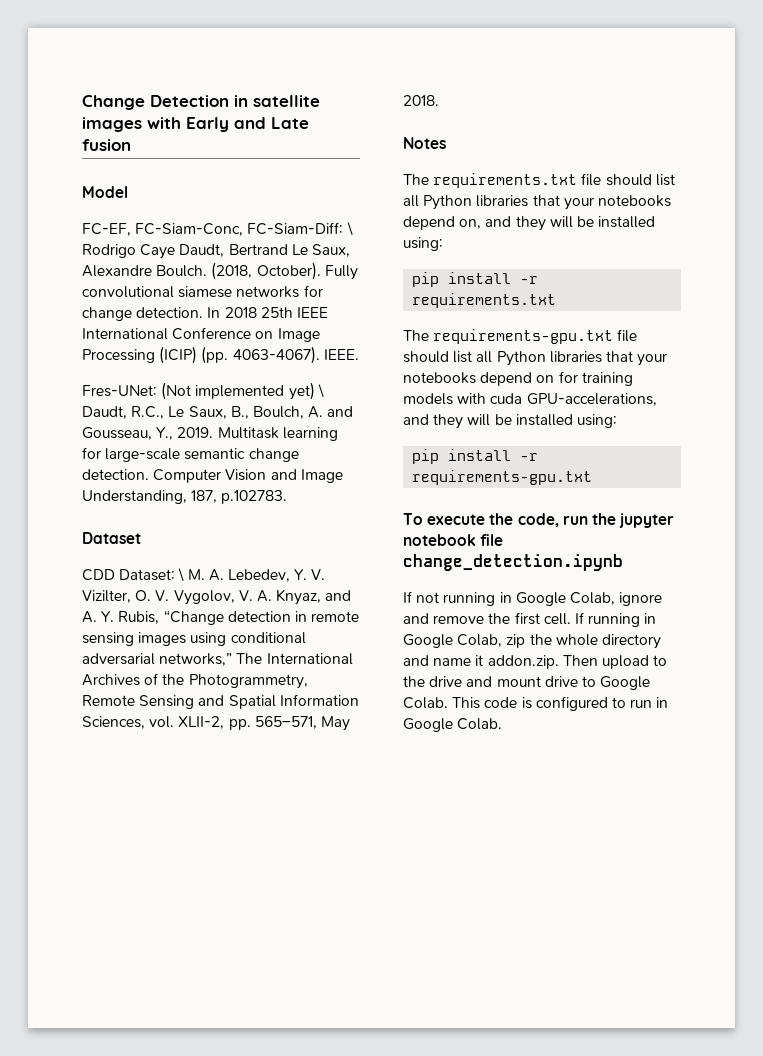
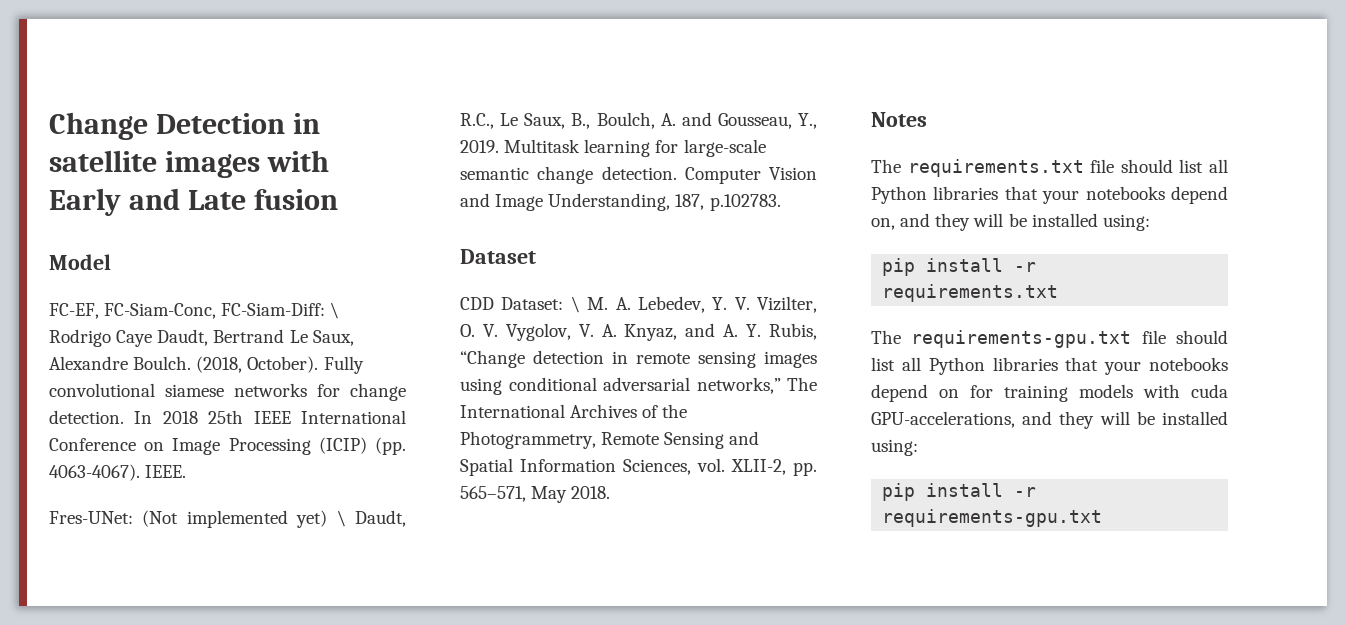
- To execute the code, run the jupyter notebook file change_detection.ipynb
- If not running in Google Colab, ignore and remove the first cell. If running in Google Colab, zip the whole directory and name it addon.zip. Then upload to the drive and mount drive to Google Colab. This code is configured to run in Google Colab.

